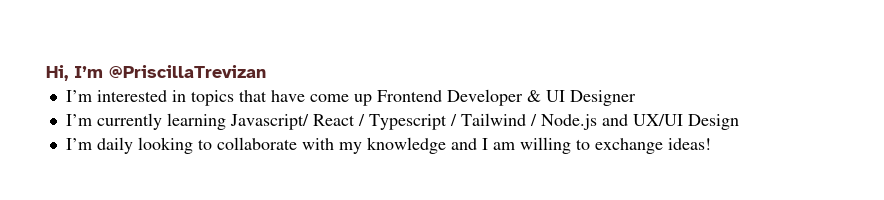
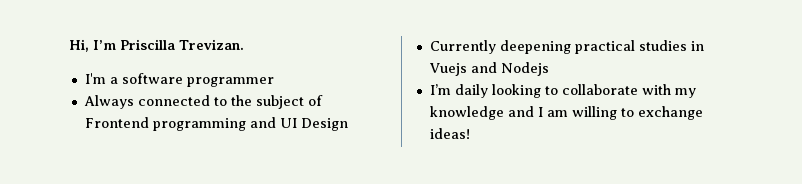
- Hi, I’m @PriscillaTrevizan
- I’m interested in topics that have come up Frontend Developer & UI Designer
- I’m currently learning Javascript/ React / Typescript / Tailwind / Node.js and UX/UI Design
+ Hi, I’m Priscilla Trevizan.
+ I'm a software programmer
+ Always connected to the subject of Frontend programming and UI Design
+ Currently deepening practical studies in Vuejs and Nodejs

